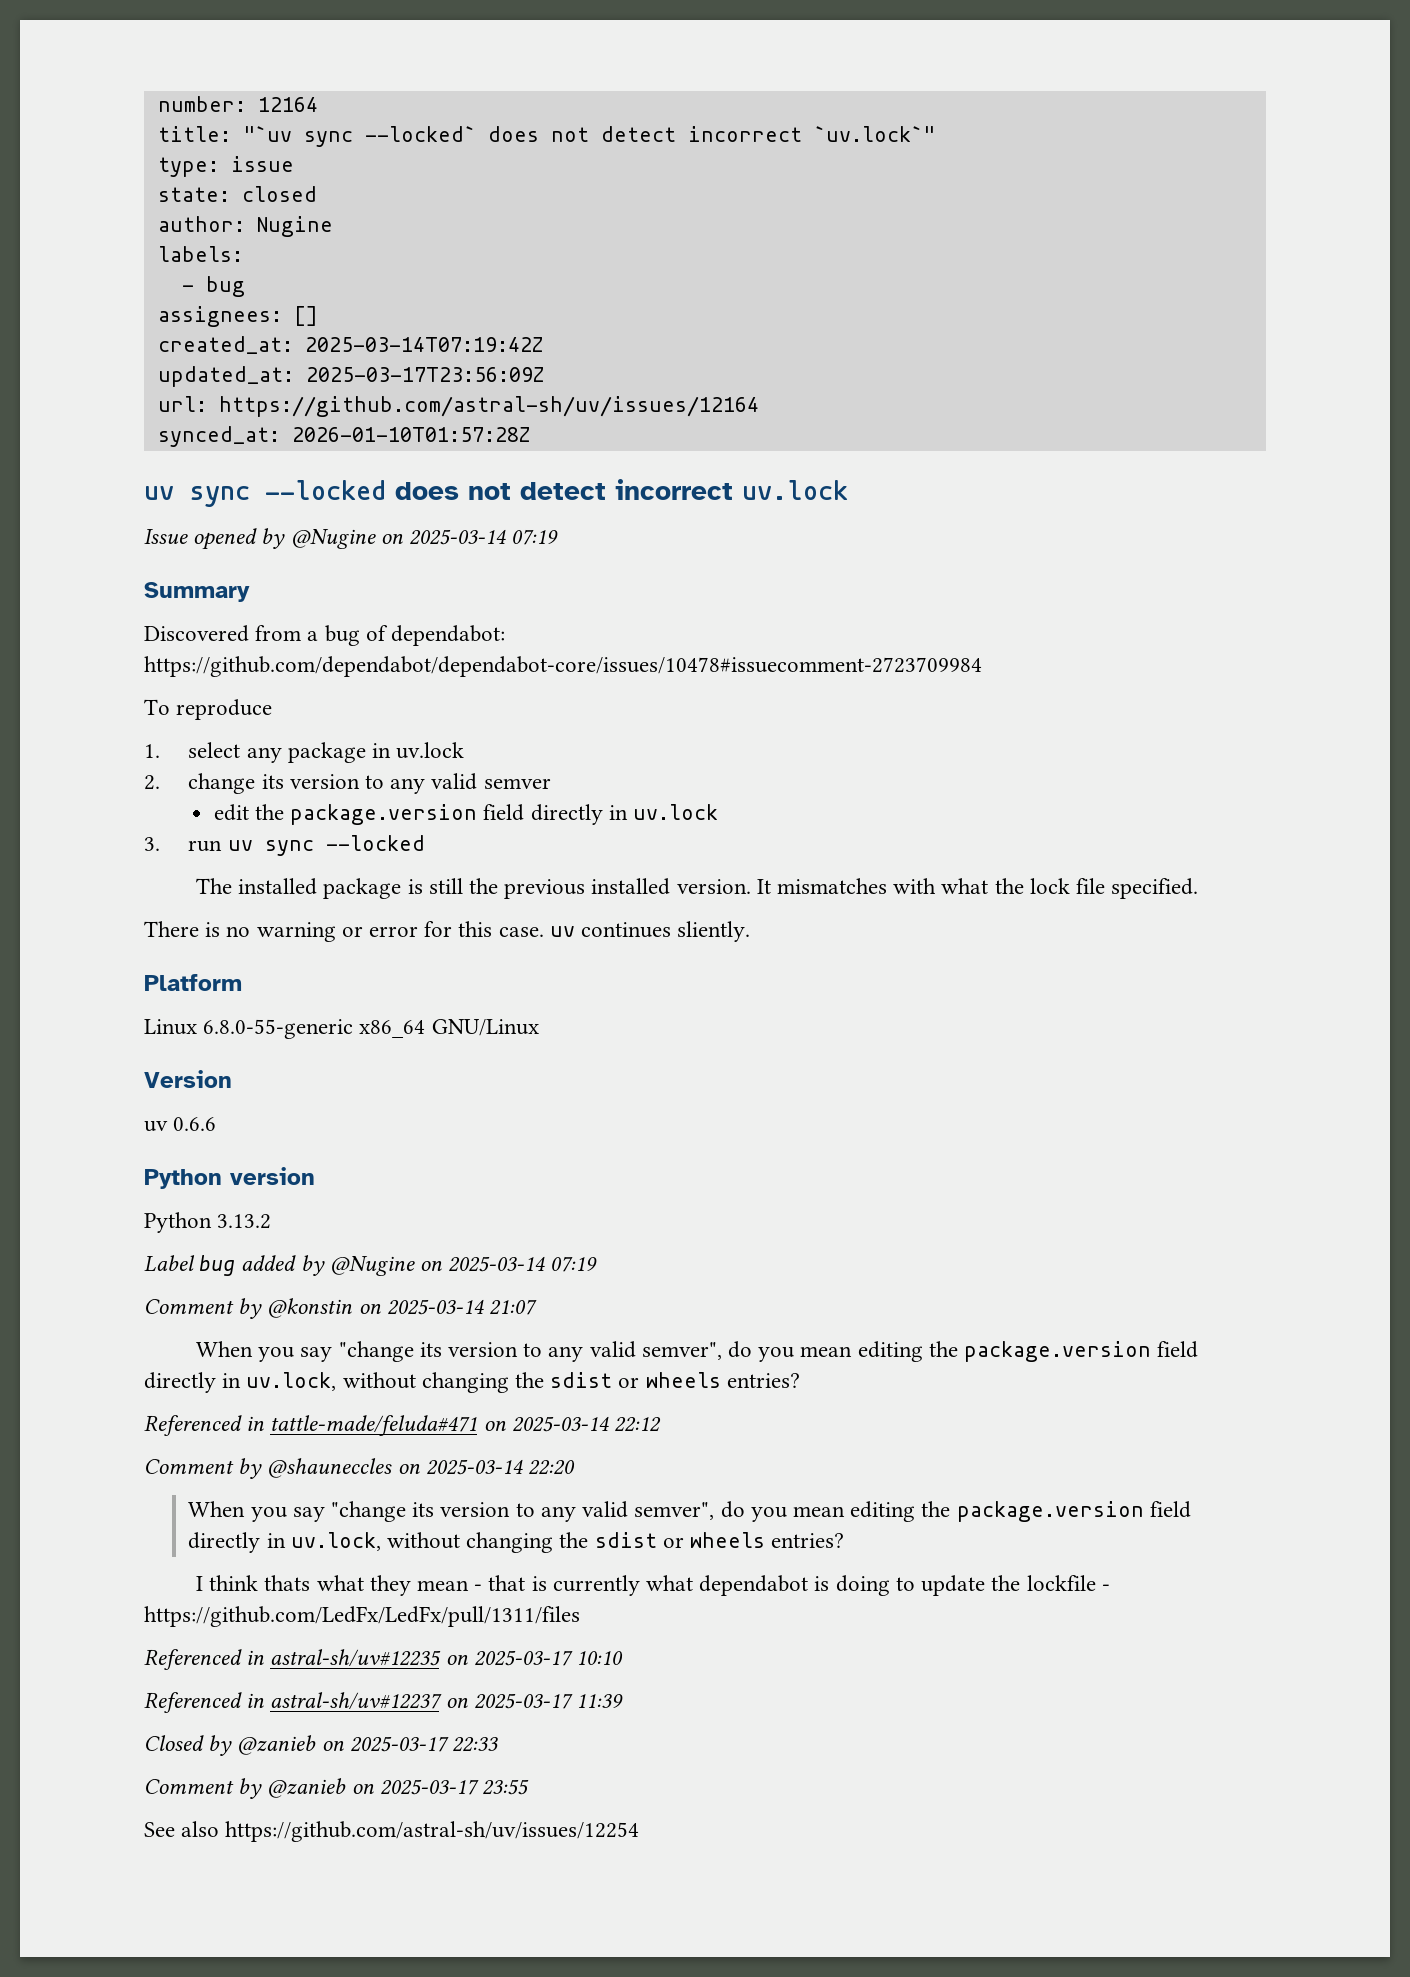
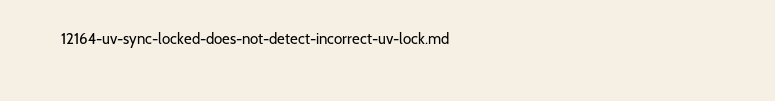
- number: 12164
- title: "`uv sync --locked` does not detect incorrect `uv.lock`"
- type: issue
- state: closed
- author: Nugine
- labels:
- - bug
- assignees: []
- created_at: 2025-03-14T07:19:42Z
- updated_at: 2025-03-17T23:56:09Z
- url: https://github.com/astral-sh/uv/issues/12164
- synced_at: 2026-01-10T01:57:28Z
- uv sync --locked does not detect incorrect uv.lock
- Issue opened by @Nugine on 2025-03-14 07:19
- Summary
- Discovered from a bug of dependabot: https://github.com/dependabot/dependabot-core/issues/10478#issuecomment-2723709984
- To reproduce
- 1. select any package in uv.lock
- 2. change its version to any valid semver
- edit the package.version field directly in uv.lock
- 3. run uv sync --locked
- The installed package is still the previous installed version. It mismatches with what the lock file specified.
- There is no warning or error for this case. uv continues sliently.
- Platform
- Linux 6.8.0-55-generic x86_64 GNU/Linux
- Version
- uv 0.6.6
- Python version
- Python 3.13.2
- Label bug added by @Nugine on 2025-03-14 07:19
- Comment by @konstin on 2025-03-14 21:07
- When you say "change its version to any valid semver", do you mean editing the package.version field directly in uv.lock, without changing the sdist or wheels entries?
- Referenced in tattle-made/feluda#471 on 2025-03-14 22:12
- Comment by @shauneccles on 2025-03-14 22:20
- When you say "change its version to any valid semver", do you mean editing the package.version field directly in uv.lock, without changing the sdist or wheels entries?
- I think thats what they mean - that is currently what dependabot is doing to update the lockfile - https://github.com/LedFx/LedFx/pull/1311/files
- Referenced in astral-sh/uv#12235 on 2025-03-17 10:10
- Referenced in astral-sh/uv#12237 on 2025-03-17 11:39
- Closed by @zanieb on 2025-03-17 22:33
- Comment by @zanieb on 2025-03-17 23:55
- See also https://github.com/astral-sh/uv/issues/12254
+ 12164-uv-sync-locked-does-not-detect-incorrect-uv-lock.md

